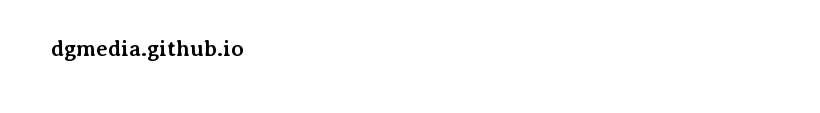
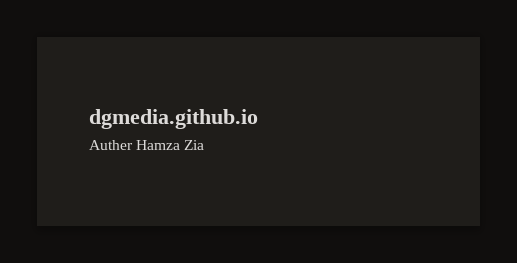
+ Auther Hamza Zia

